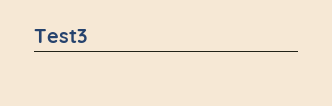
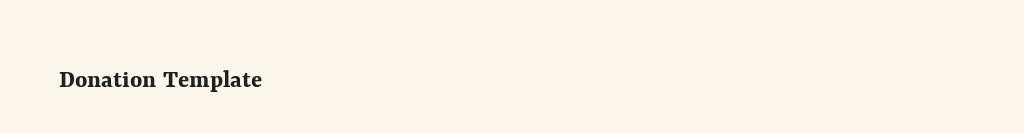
- Test3
+ Donation Template

